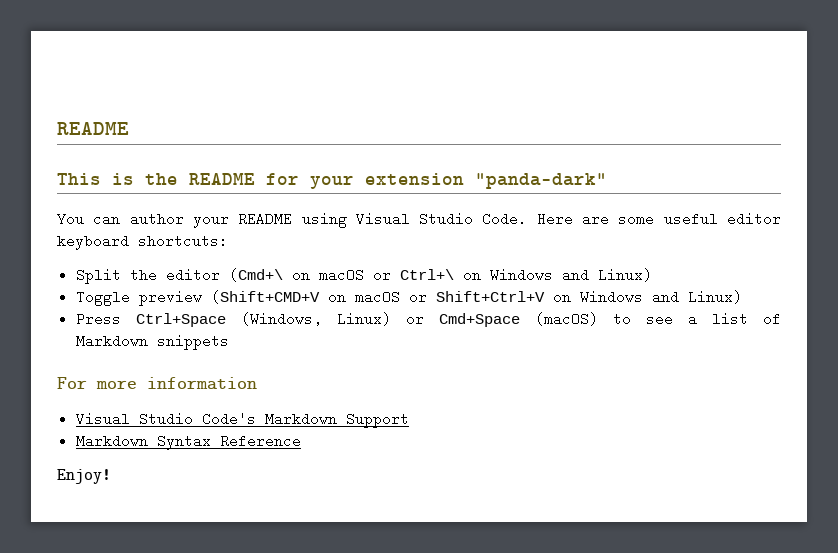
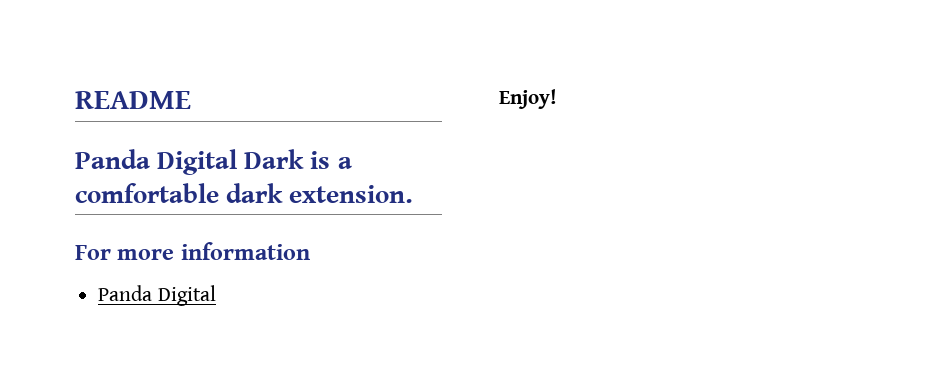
- This is the README for your extension "panda-dark"
- You can author your README using Visual Studio Code. Here are some useful editor keyboard shortcuts:
- Split the editor (Cmd+\ on macOS or Ctrl+\ on Windows and Linux)
- Toggle preview (Shift+CMD+V on macOS or Shift+Ctrl+V on Windows and Linux)
- Press Ctrl+Space (Windows, Linux) or Cmd+Space (macOS) to see a list of Markdown snippets
+ Panda Digital Dark is a comfortable dark extension.
  For more information
- Visual Studio Code's Markdown Support
- Markdown Syntax Reference
+ Panda Digital

